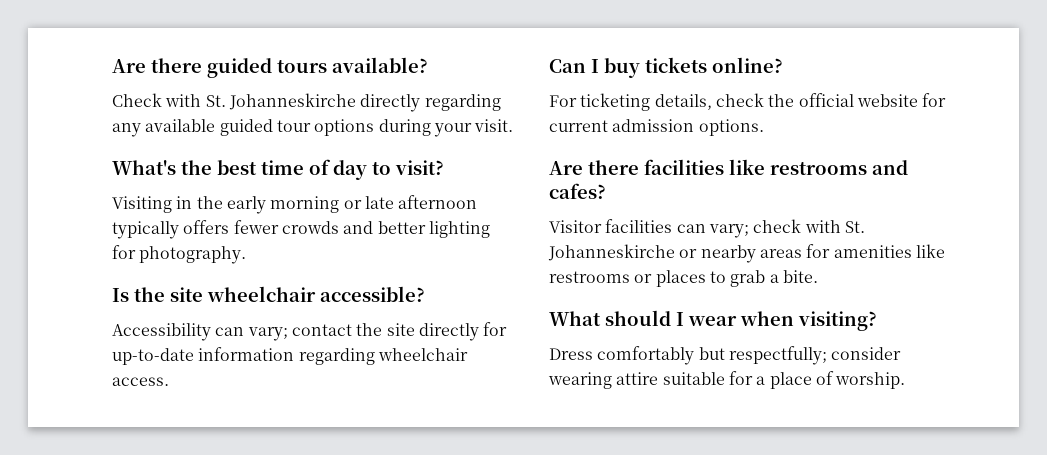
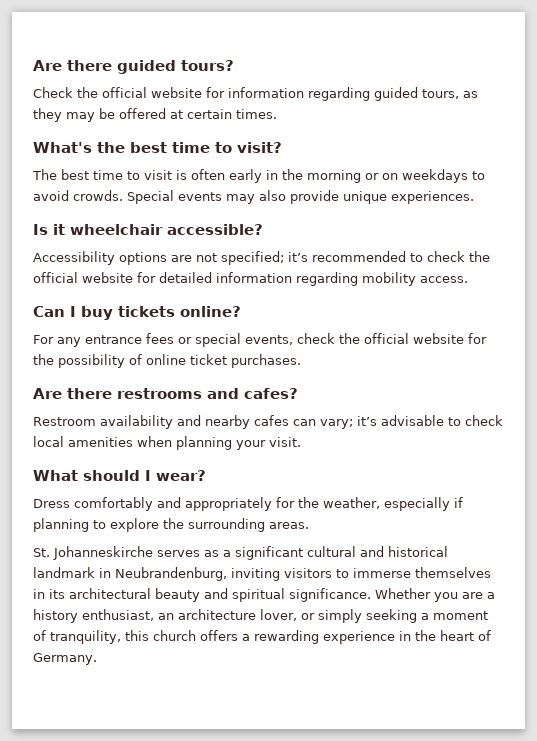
- Are there guided tours available?
+ Are there guided tours?
- Check with St. Johanneskirche directly regarding any available guided tour options during your visit.
+ Check the official website for information regarding guided tours, as they may be offered at certain times.
- What's the best time of day to visit?
+ What's the best time to visit?
- Visiting in the early morning or late afternoon typically offers fewer crowds and better lighting for photography.
+ The best time to visit is often early in the morning or on weekdays to avoid crowds. Special events may also provide unique experiences.
- Is the site wheelchair accessible?
+ Is it wheelchair accessible?
- Accessibility can vary; contact the site directly for up-to-date information regarding wheelchair access.
+ Accessibility options are not specified; it’s recommended to check the official website for detailed information regarding mobility access.
- For ticketing details, check the official website for current admission options.
- Are there facilities like restrooms and cafes?
+ For any entrance fees or special events, check the official website for the possibility of online ticket purchases.
+ Are there restrooms and cafes?
- Visitor facilities can vary; check with St. Johanneskirche or nearby areas for amenities like restrooms or places to grab a bite.
+ Restroom availability and nearby cafes can vary; it’s advisable to check local amenities when planning your visit.
- What should I wear when visiting?
+ What should I wear?
- Dress comfortably but respectfully; consider wearing attire suitable for a place of worship.
+ Dress comfortably and appropriately for the weather, especially if planning to explore the surrounding areas.
+ St. Johanneskirche serves as a significant cultural and historical landmark in Neubrandenburg, inviting visitors to immerse themselves in its architectural beauty and spiritual significance. Whether you are a history enthusiast, an architecture lover, or simply seeking a moment of tranquility, this church offers a rewarding experience in the heart of Germany.

